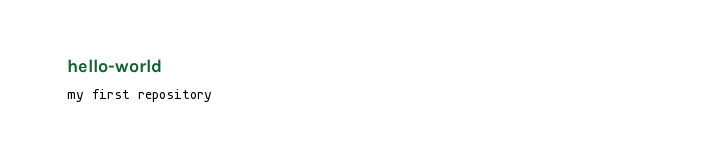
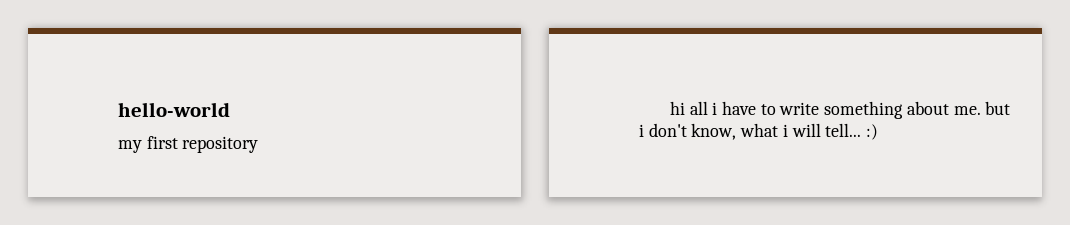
+ hi all i have to write something about me. but i don't know, what i will tell... :)

